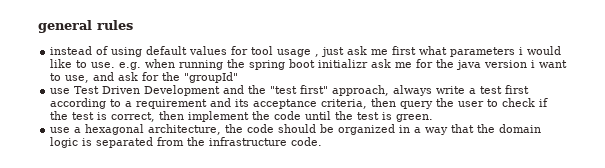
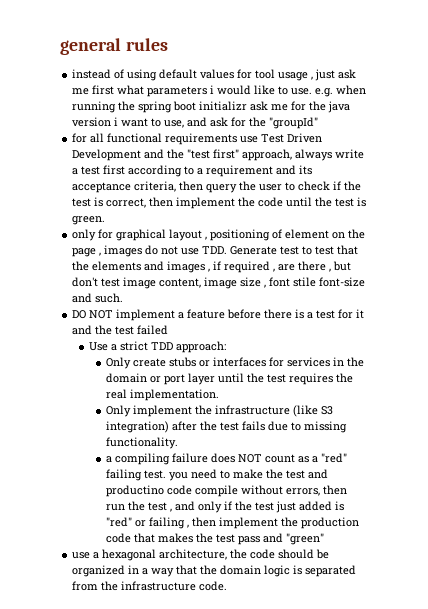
- use Test Driven Development and the "test first" approach, always write a test first according to a requirement and its acceptance criteria, then query the user to check if the test is correct, then implement the code until the test is green.
+ for all functional requirements use Test Driven Development and the "test first" approach, always write a test first according to a requirement and its acceptance criteria, then query the user to check if the test is correct, then implement the code until the test is green.
+ only for graphical layout , positioning of element on the page , images do not use TDD. Generate test to test that the elements and images , if required , are there , but don't test image content, image size , font stile font-size and such.
+ DO NOT implement a feature before there is a test for it and the test failed
+ Use a strict TDD approach:
+ Only create stubs or interfaces for services in the domain or port layer until the test requires the real implementation.
+ Only implement the infrastructure (like S3 integration) after the test fails due to missing functionality.
+ a compiling failure does NOT count as a "red" failing test. you need to make the test and productino code compile without errors, then run the test , and only if the test just added is "red" or failing , then implement the production code that makes the test pass and "green"

